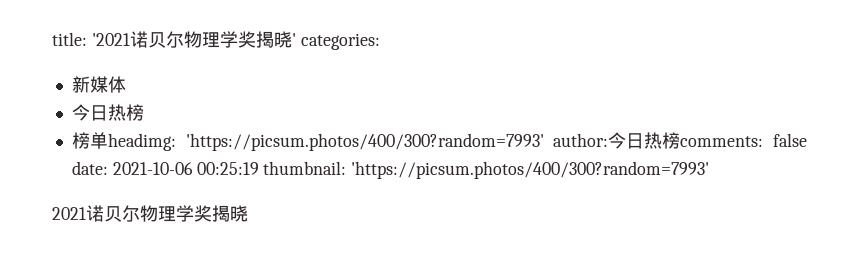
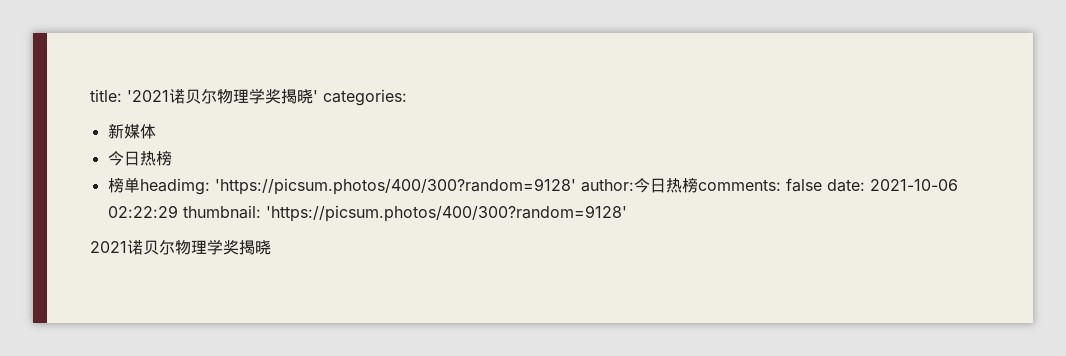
- 榜单headimg: 'https://picsum.photos/400/300?random=7993' author:今日热榜comments: false date: 2021-10-06 00:25:19 thumbnail: 'https://picsum.photos/400/300?random=7993'
+ 榜单headimg: 'https://picsum.photos/400/300?random=9128' author:今日热榜comments: false date: 2021-10-06 02:22:29 thumbnail: 'https://picsum.photos/400/300?random=9128'

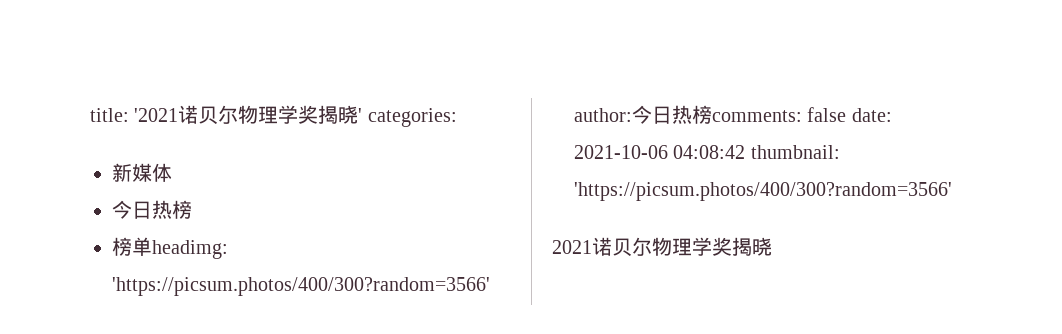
- 榜单headimg: 'https://picsum.photos/400/300?random=9128' author:今日热榜comments: false date: 2021-10-06 02:22:29 thumbnail: 'https://picsum.photos/400/300?random=9128'
+ 榜单headimg: 'https://picsum.photos/400/300?random=3566' author:今日热榜comments: false date: 2021-10-06 04:08:42 thumbnail: 'https://picsum.photos/400/300?random=3566'

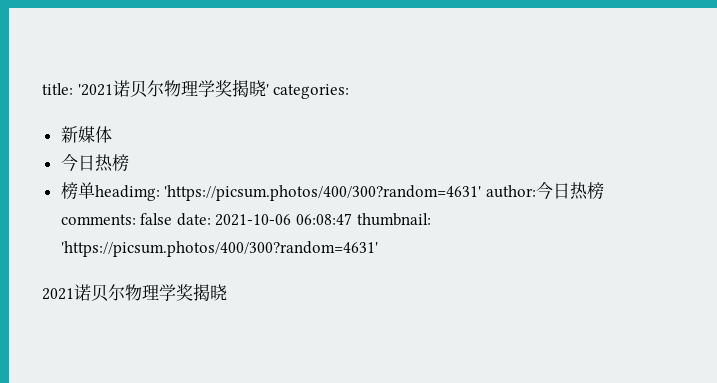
- 榜单headimg: 'https://picsum.photos/400/300?random=3566' author:今日热榜comments: false date: 2021-10-06 04:08:42 thumbnail: 'https://picsum.photos/400/300?random=3566'
+ 榜单headimg: 'https://picsum.photos/400/300?random=4631' author:今日热榜comments: false date: 2021-10-06 06:08:47 thumbnail: 'https://picsum.photos/400/300?random=4631'

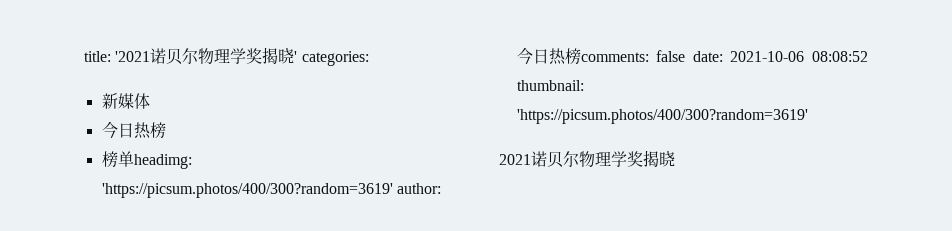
- 榜单headimg: 'https://picsum.photos/400/300?random=4631' author:今日热榜comments: false date: 2021-10-06 06:08:47 thumbnail: 'https://picsum.photos/400/300?random=4631'
+ 榜单headimg: 'https://picsum.photos/400/300?random=3619' author:今日热榜comments: false date: 2021-10-06 08:08:52 thumbnail: 'https://picsum.photos/400/300?random=3619'

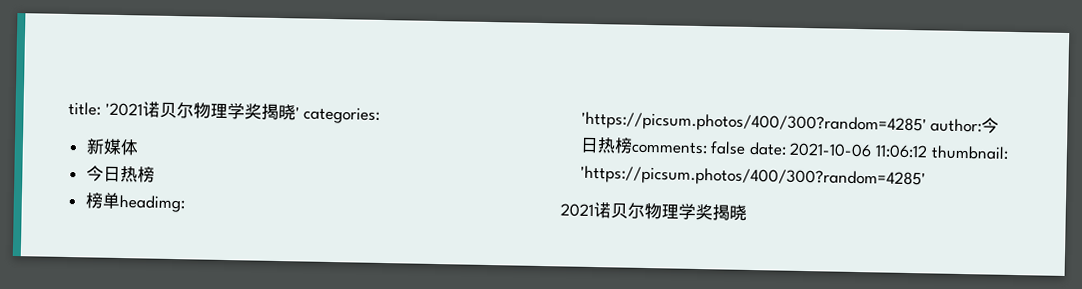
- 榜单headimg: 'https://picsum.photos/400/300?random=3619' author:今日热榜comments: false date: 2021-10-06 08:08:52 thumbnail: 'https://picsum.photos/400/300?random=3619'
+ 榜单headimg: 'https://picsum.photos/400/300?random=4285' author:今日热榜comments: false date: 2021-10-06 11:06:12 thumbnail: 'https://picsum.photos/400/300?random=4285'

